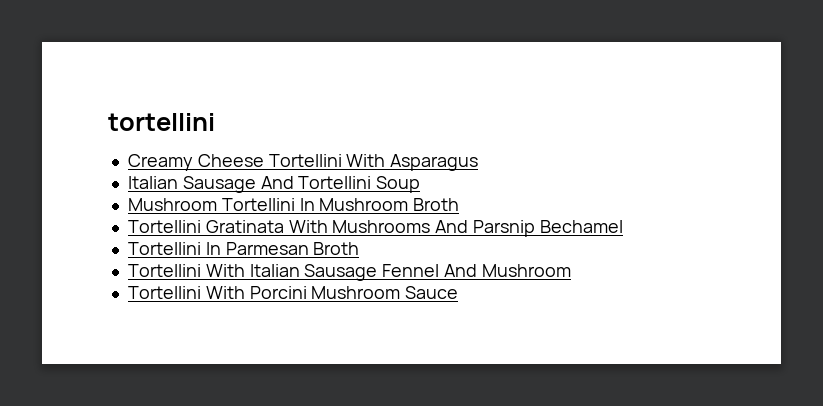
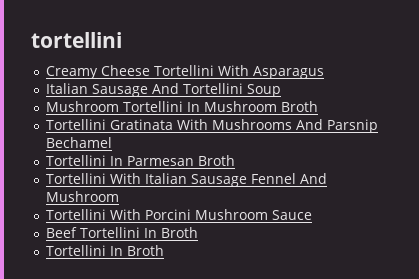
+ Beef Tortellini In Broth
+ Tortellini In Broth

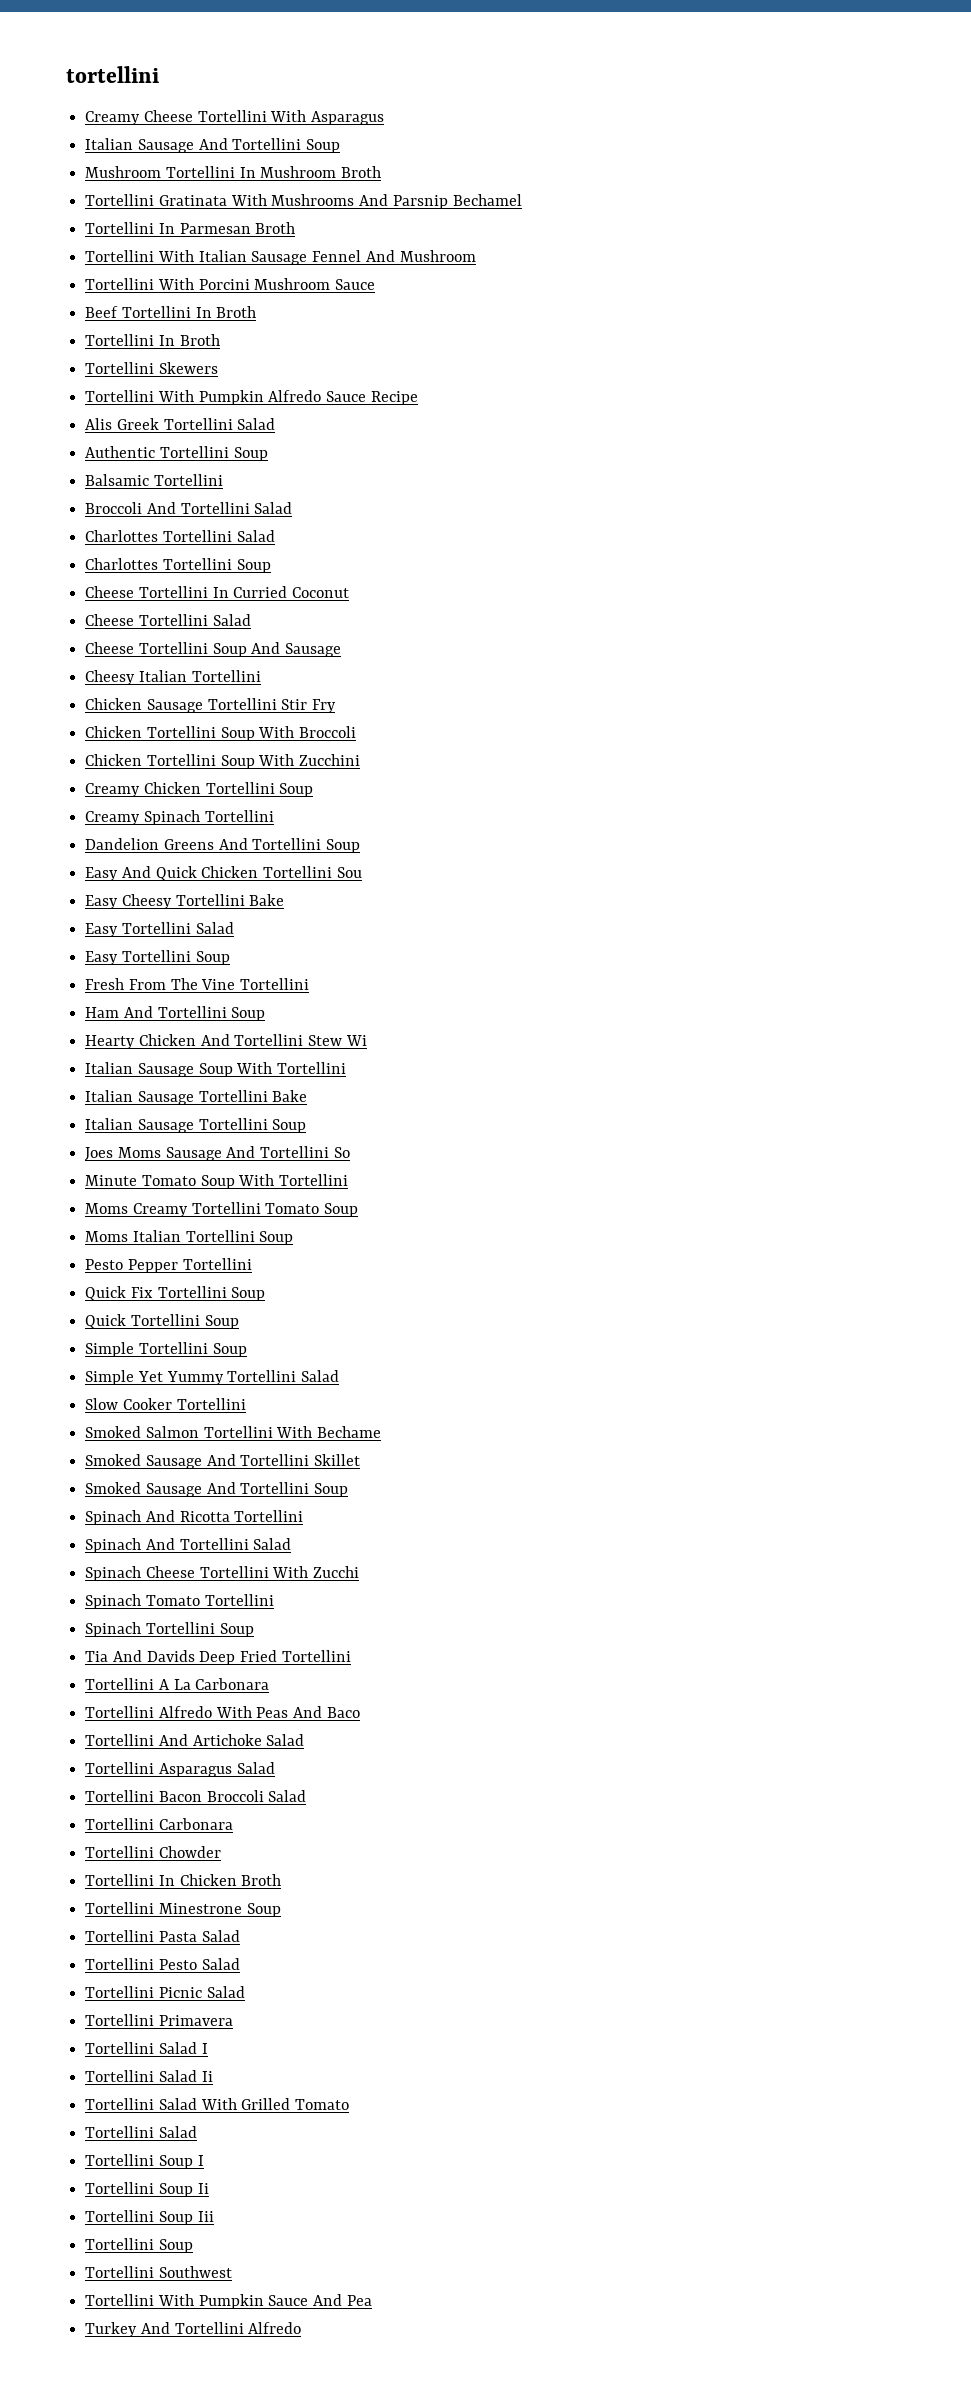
+ Tortellini Skewers
+ Tortellini With Pumpkin Alfredo Sauce Recipe
+ Alis Greek Tortellini Salad
+ Authentic Tortellini Soup
+ Balsamic Tortellini
+ Broccoli And Tortellini Salad
+ Charlottes Tortellini Salad
+ Charlottes Tortellini Soup
+ Cheese Tortellini In Curried Coconut
+ Cheese Tortellini Salad
+ Cheese Tortellini Soup And Sausage
+ Cheesy Italian Tortellini
+ Chicken Sausage Tortellini Stir Fry
+ Chicken Tortellini Soup With Broccoli
+ Chicken Tortellini Soup With Zucchini
+ Creamy Chicken Tortellini Soup
+ Creamy Spinach Tortellini
+ Dandelion Greens And Tortellini Soup
+ Easy And Quick Chicken Tortellini Sou
+ Easy Cheesy Tortellini Bake
+ Easy Tortellini Salad
+ Easy Tortellini Soup
+ Fresh From The Vine Tortellini
+ Ham And Tortellini Soup
+ Hearty Chicken And Tortellini Stew Wi
+ Italian Sausage Soup With Tortellini
+ Italian Sausage Tortellini Bake
+ Italian Sausage Tortellini Soup
+ Joes Moms Sausage And Tortellini So
+ Minute Tomato Soup With Tortellini
+ Moms Creamy Tortellini Tomato Soup
+ Moms Italian Tortellini Soup
+ Pesto Pepper Tortellini
+ Quick Fix Tortellini Soup
+ Quick Tortellini Soup
+ Simple Tortellini Soup
+ Simple Yet Yummy Tortellini Salad
+ Slow Cooker Tortellini
+ Smoked Salmon Tortellini With Bechame
+ Smoked Sausage And Tortellini Skillet
+ Smoked Sausage And Tortellini Soup
+ Spinach And Ricotta Tortellini
+ Spinach And Tortellini Salad
+ Spinach Cheese Tortellini With Zucchi
+ Spinach Tomato Tortellini
+ Spinach Tortellini Soup
+ Tia And Davids Deep Fried Tortellini
+ Tortellini A La Carbonara
+ Tortellini Alfredo With Peas And Baco
+ Tortellini And Artichoke Salad
+ Tortellini Asparagus Salad
+ Tortellini Bacon Broccoli Salad
+ Tortellini Carbonara
+ Tortellini Chowder
+ Tortellini In Chicken Broth
+ Tortellini Minestrone Soup
+ Tortellini Pasta Salad
+ Tortellini Pesto Salad
+ Tortellini Picnic Salad
+ Tortellini Primavera
+ Tortellini Salad I
+ Tortellini Salad Ii
+ Tortellini Salad With Grilled Tomato
+ Tortellini Salad
+ Tortellini Soup I
+ Tortellini Soup Ii
+ Tortellini Soup Iii
+ Tortellini Soup
+ Tortellini Southwest
+ Tortellini With Pumpkin Sauce And Pea
+ Turkey And Tortellini Alfredo

